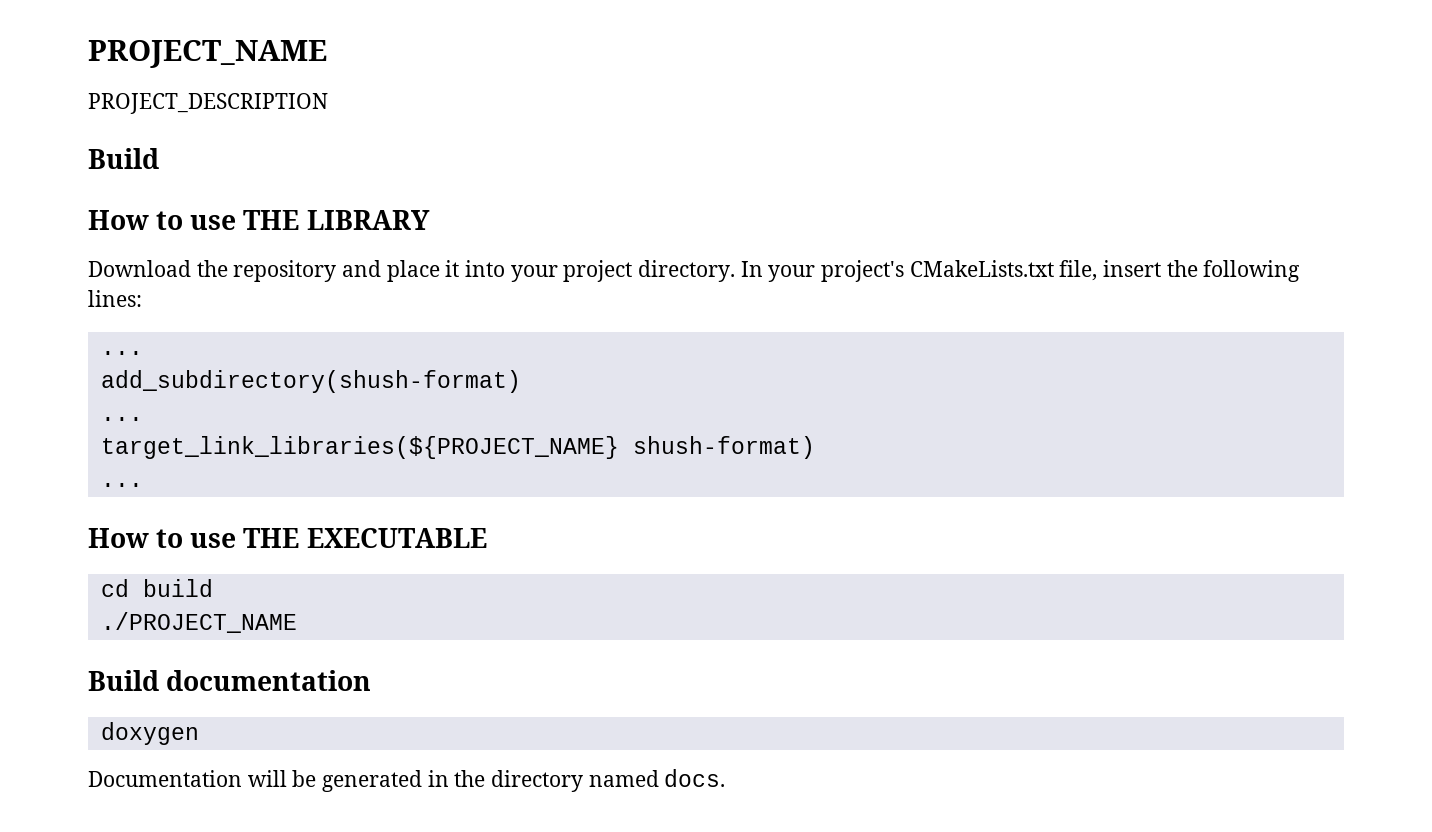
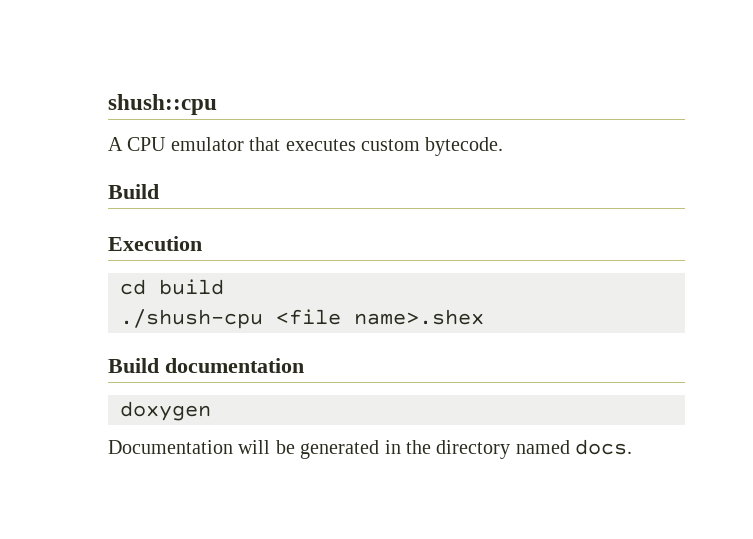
- PROJECT_NAME
- PROJECT_DESCRIPTION
+ shush::cpu
+ A CPU emulator that executes custom bytecode.
  Build
- How to use THE LIBRARY
- Download the repository and place it into your project directory. In your project's CMakeLists.txt file, insert the following lines:
- ...
- add_subdirectory(shush-format)
- ...
- target_link_libraries(${PROJECT_NAME} shush-format)
- ...
- How to use THE EXECUTABLE
+ Execution
- ./PROJECT_NAME
+ ./shush-cpu <file name>.shex

